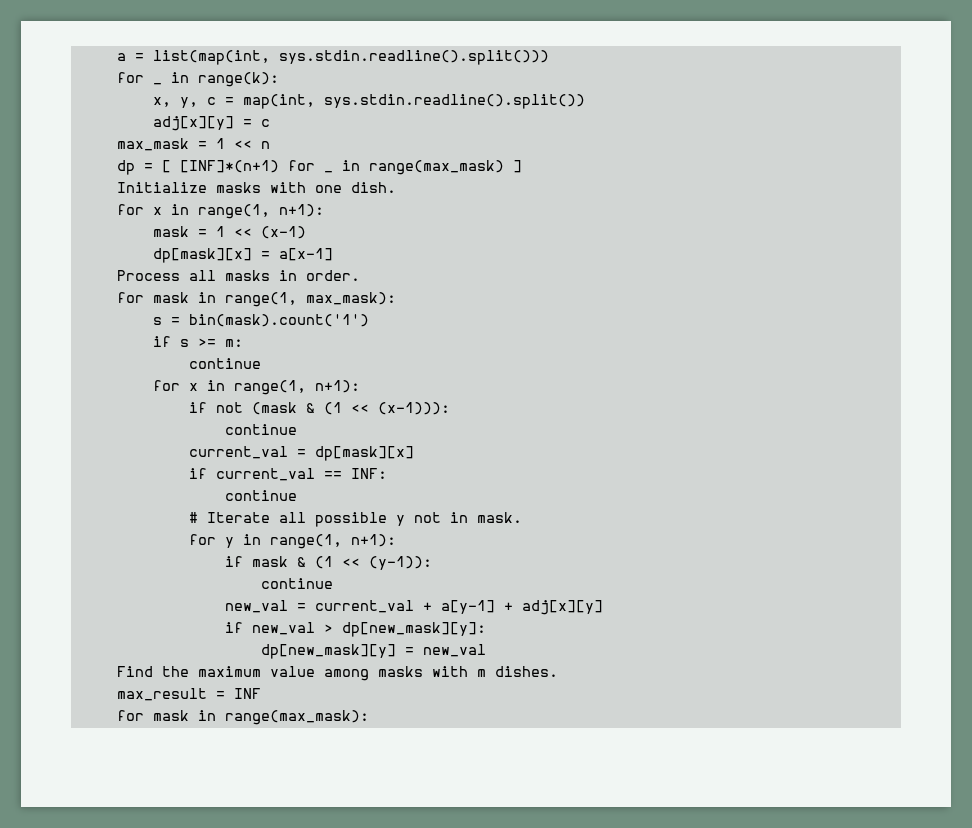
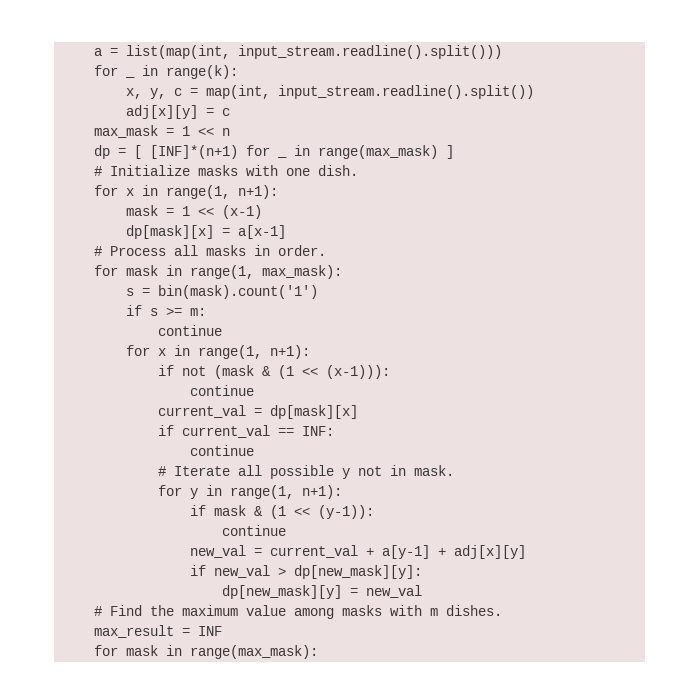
- a = list(map(int, sys.stdin.readline().split()))
+ a = list(map(int, input_stream.readline().split()))
- x, y, c = map(int, sys.stdin.readline().split())
+ x, y, c = map(int, input_stream.readline().split())
- Initialize masks with one dish.
+ # Initialize masks with one dish.
- Process all masks in order.
+ # Process all masks in order.
- Find the maximum value among masks with m dishes.
+ # Find the maximum value among masks with m dishes.

